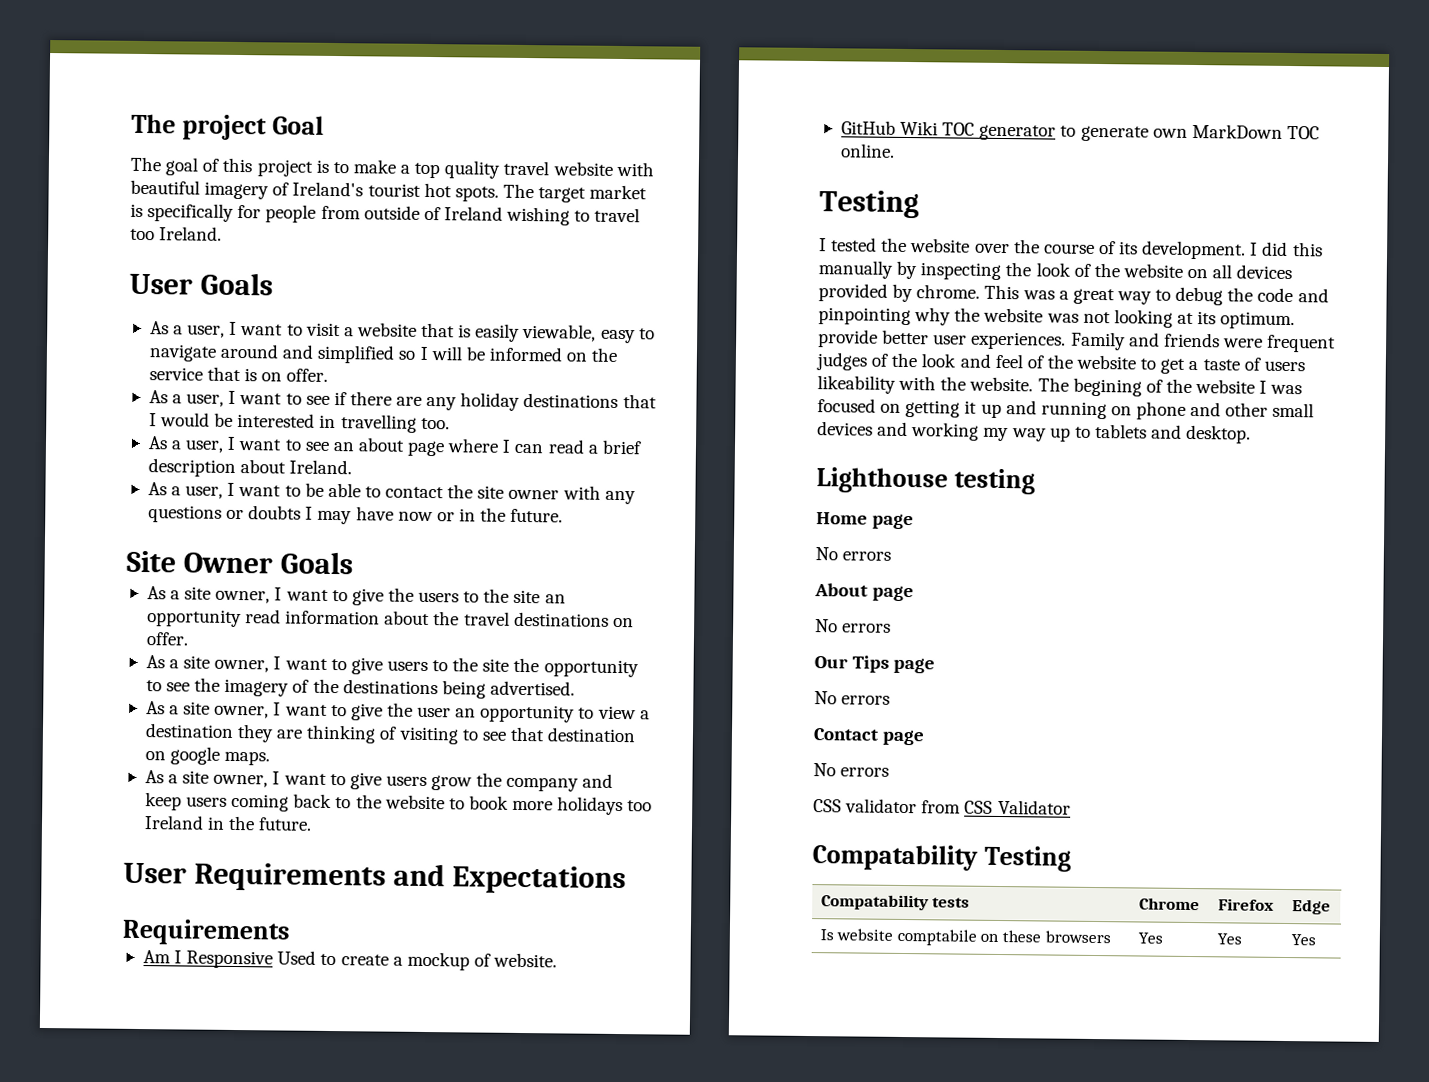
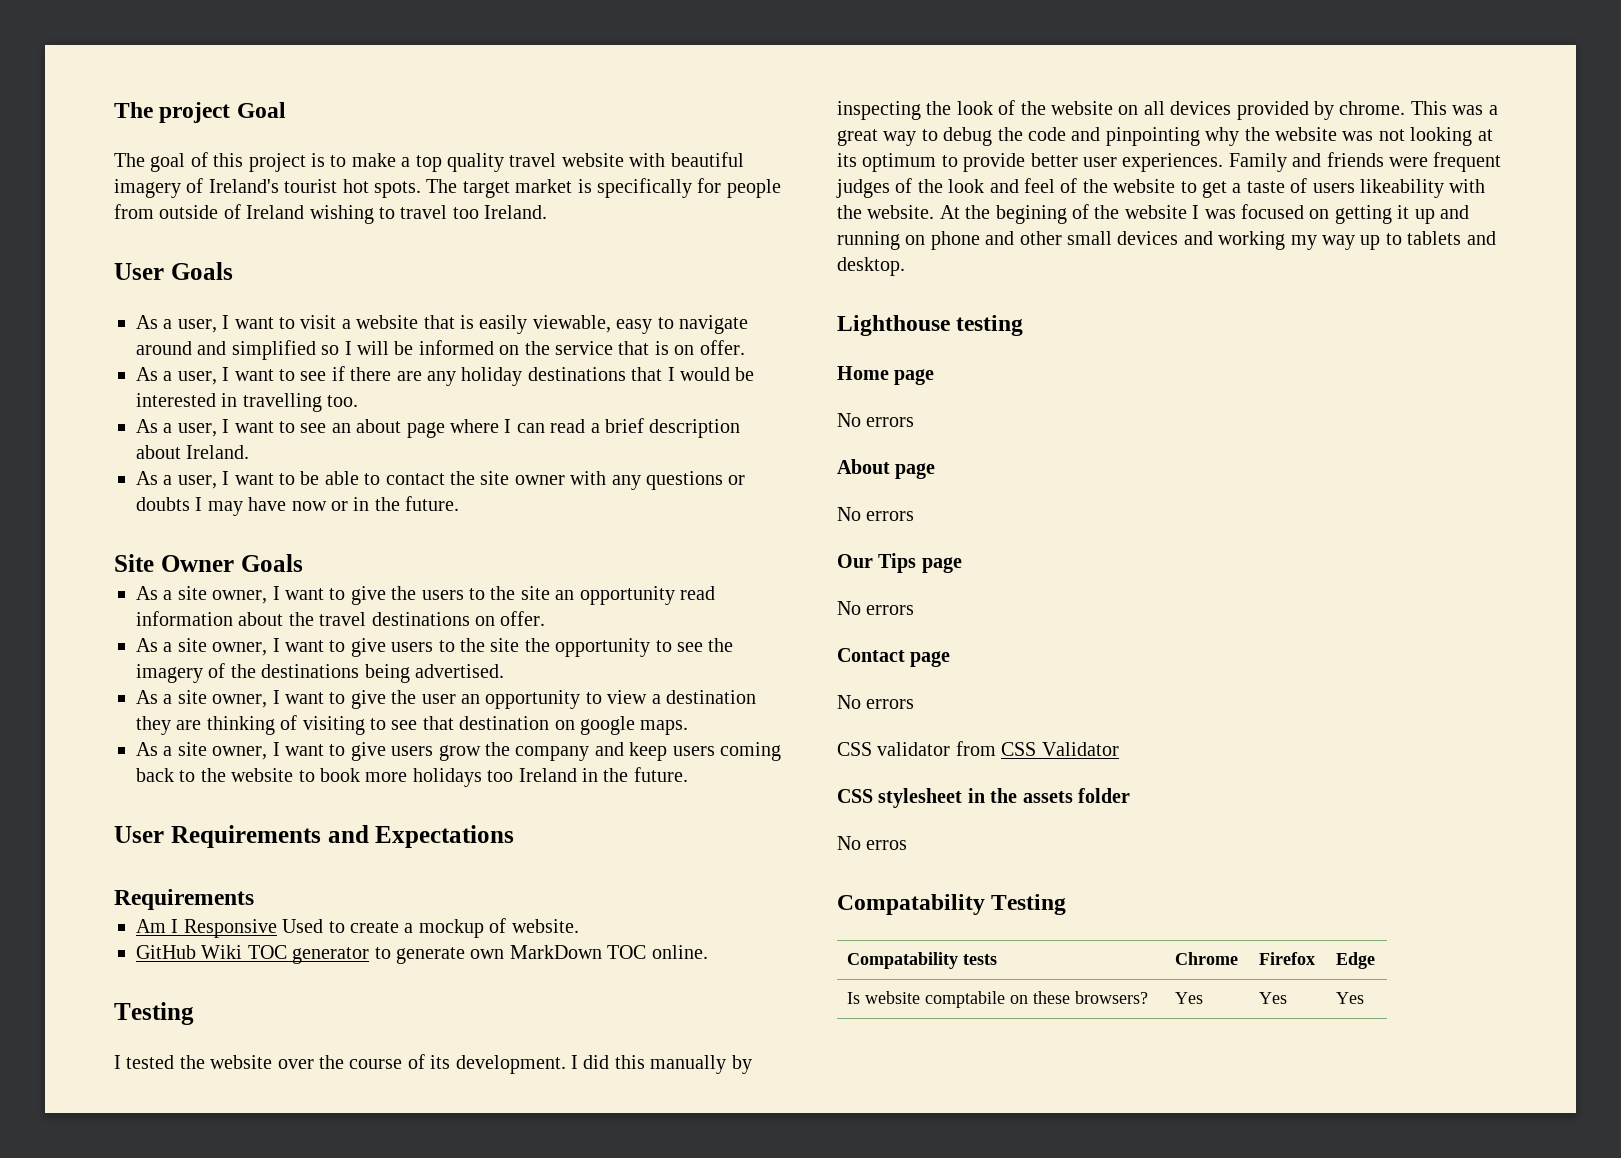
- This was a great way to debug the code and pinpointing why the website was not looking at its optimum. provide better user experiences.
+ This was a great way to debug the code and pinpointing why the website was not looking at its optimum to provide better user experiences.
- The begining of the website I was focused on getting it up and running on phone and other small devices and working my way up to tablets and desktop.
+ At the begining of the website I was focused on getting it up and running on phone and other small devices and working my way up to tablets and desktop.
+ CSS stylesheet in the assets folder
+ No erros
- Is website comptabile on these browsers | Yes | Yes | Yes
+ Is website comptabile on these browsers? | Yes | Yes | Yes

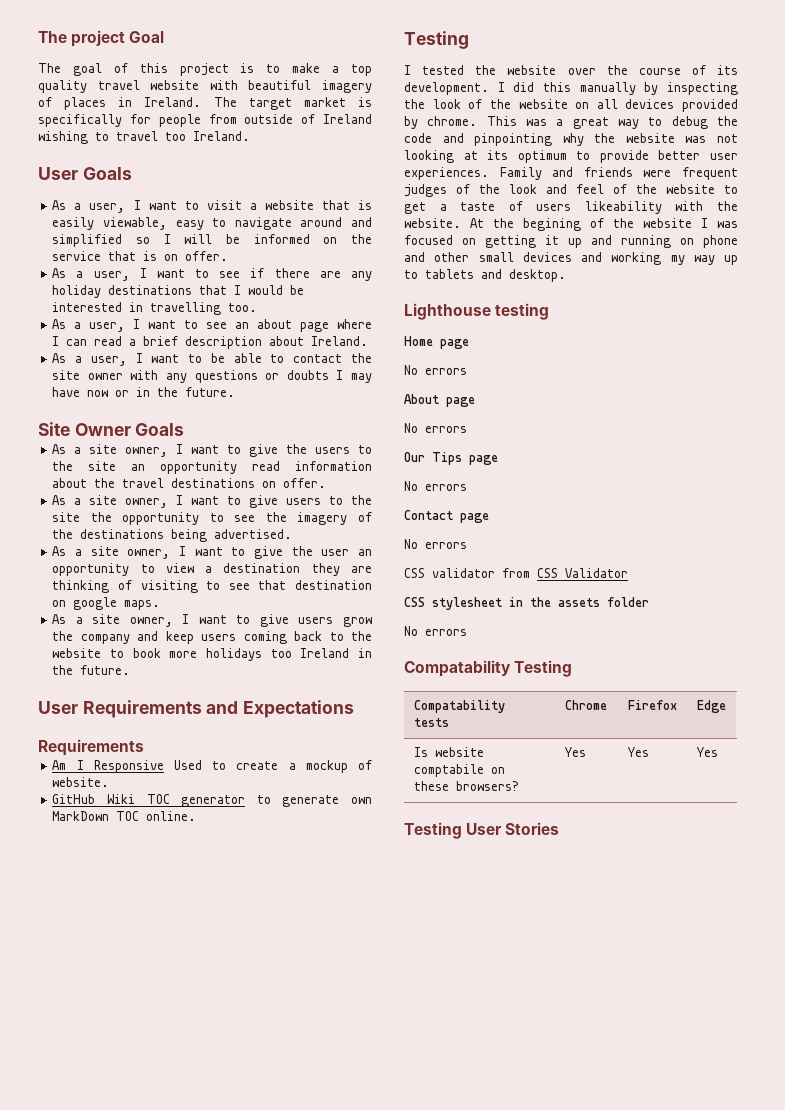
- The goal of this project is to make a top quality travel website with beautiful imagery of Ireland's tourist hot spots.
+ The goal of this project is to make a top quality travel website with beautiful imagery of places in Ireland.
  CSS stylesheet in the assets folder
- No erros
+ No errors
+ Testing User Stories

